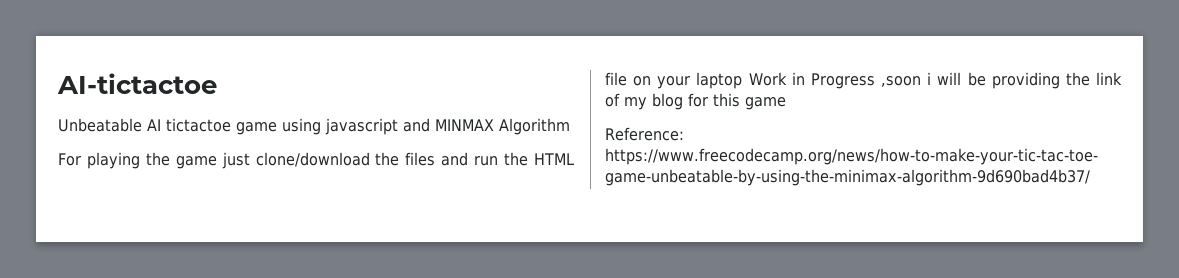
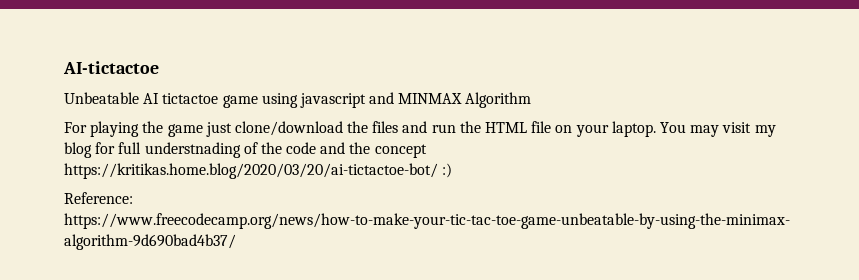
- For playing the game just clone/download the files and run the HTML file on your laptop Work in Progress ,soon i will be providing the link of my blog for this game
+ For playing the game just clone/download the files and run the HTML file on your laptop. You may visit my blog for full understnading of the code and the concept https://kritikas.home.blog/2020/03/20/ai-tictactoe-bot/ :)

